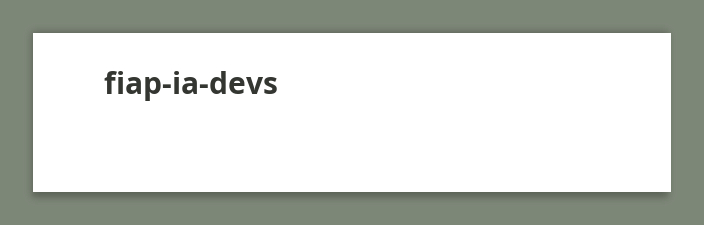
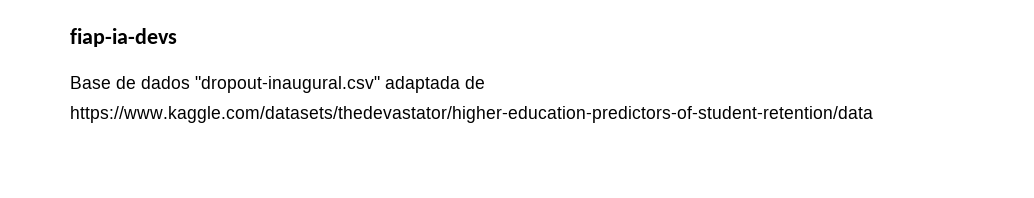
+ Base de dados "dropout-inaugural.csv" adaptada de https://www.kaggle.com/datasets/thedevastator/higher-education-predictors-of-student-retention/data

